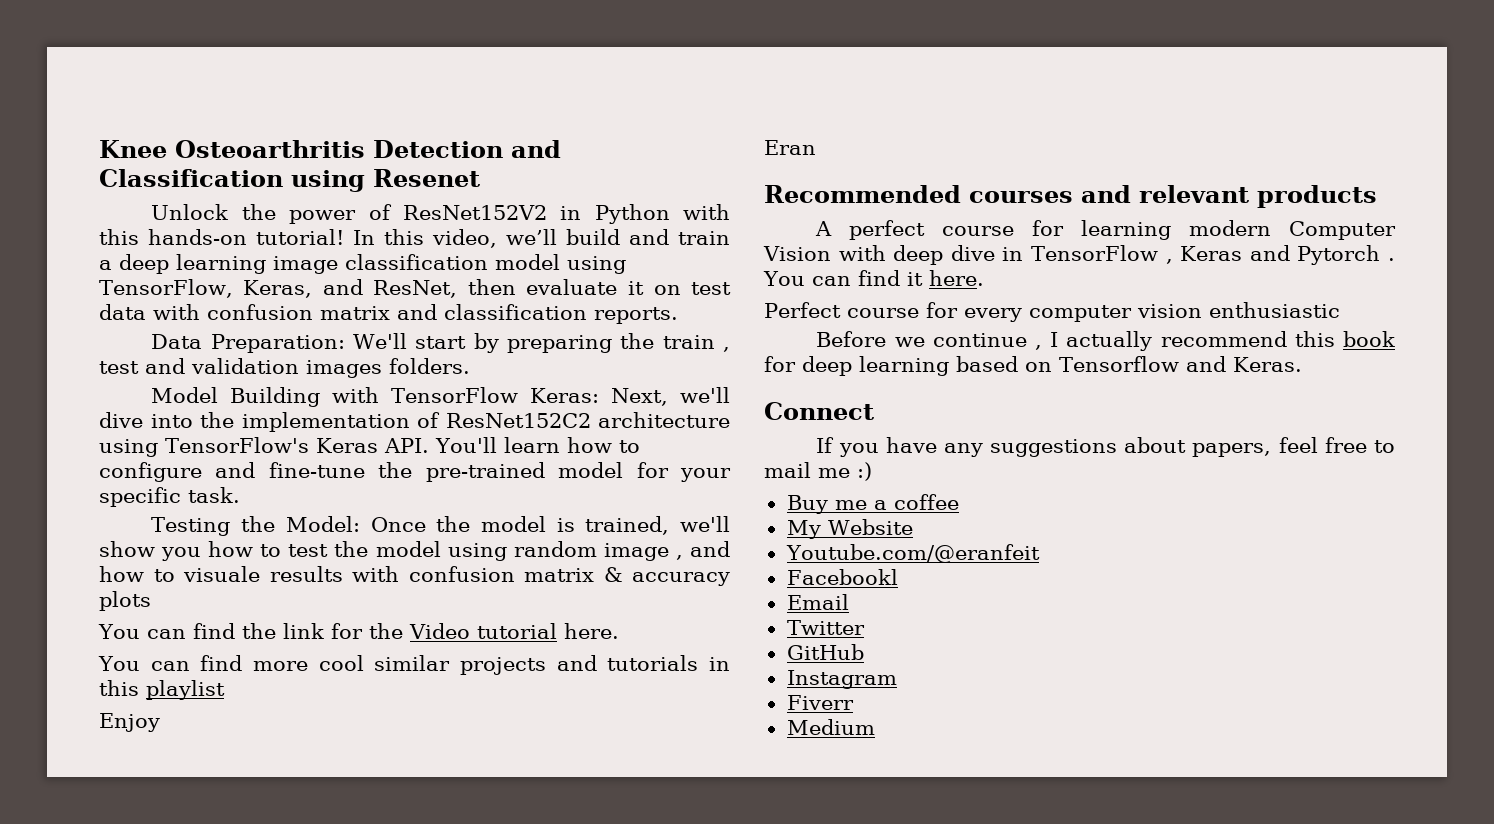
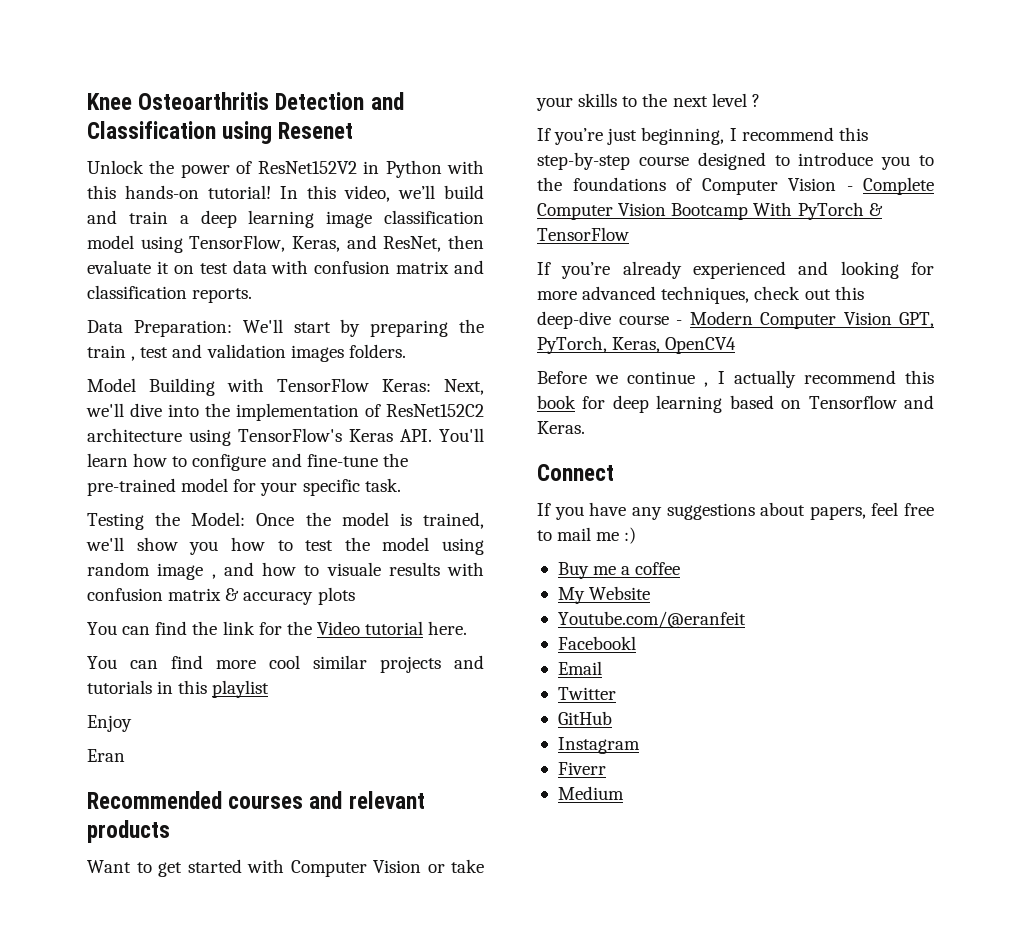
- A perfect course for learning modern Computer Vision with deep dive in TensorFlow , Keras and Pytorch . You can find it here.
- Perfect course for every computer vision enthusiastic
+ Want to get started with Computer Vision or take your skills to the next level ?
+ If you’re just beginning, I recommend this step-by-step course designed to introduce you to the foundations of Computer Vision - Complete Computer Vision Bootcamp With PyTorch & TensorFlow
+ If you’re already experienced and looking for more advanced techniques, check out this deep-dive course - Modern Computer Vision GPT, PyTorch, Keras, OpenCV4

